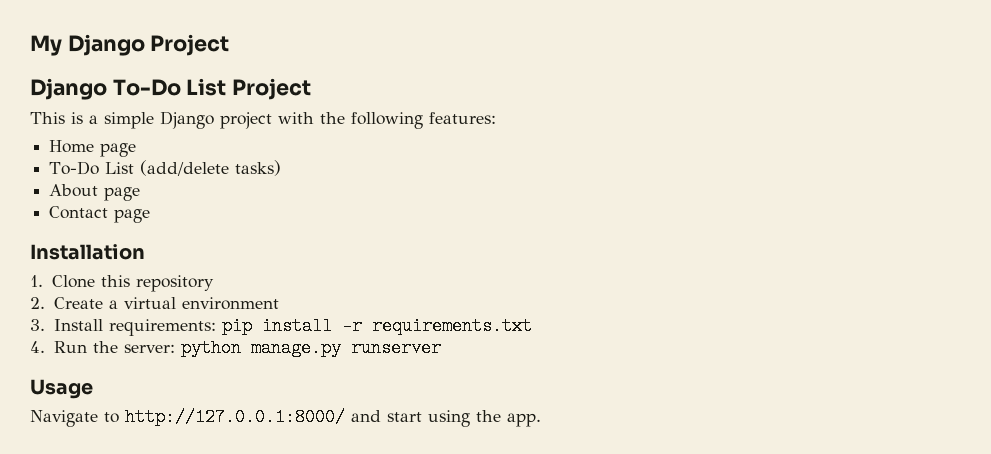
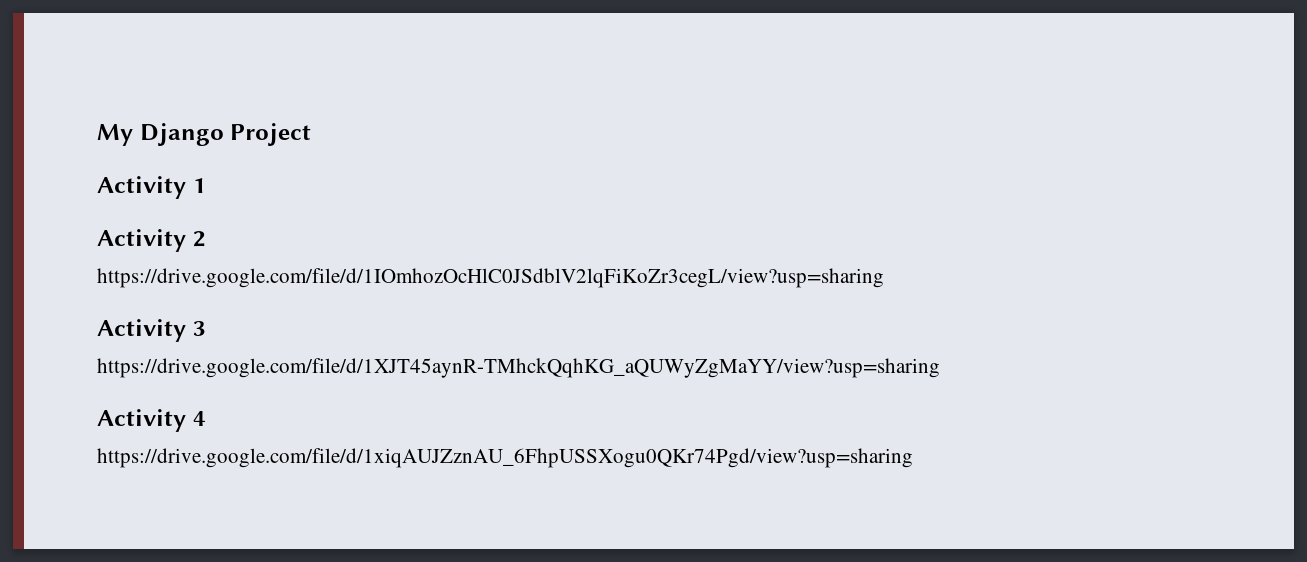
- Django To-Do List Project
- This is a simple Django project with the following features:
- Home page
- To-Do List (add/delete tasks)
- About page
- Contact page
- Installation
- 1. Clone this repository
- 2. Create a virtual environment
- 3. Install requirements: pip install -r requirements.txt
- 4. Run the server: python manage.py runserver
- Usage
- Navigate to http://127.0.0.1:8000/ and start using the app.
+ Activity 1
+ Activity 2
+ https://drive.google.com/file/d/1IOmhozOcHlC0JSdblV2lqFiKoZr3cegL/view?usp=sharing
+ Activity 3
+ https://drive.google.com/file/d/1XJT45aynR-TMhckQqhKG_aQUWyZgMaYY/view?usp=sharing
+ Activity 4
+ https://drive.google.com/file/d/1xiqAUJZznAU_6FhpUSSXogu0QKr74Pgd/view?usp=sharing

